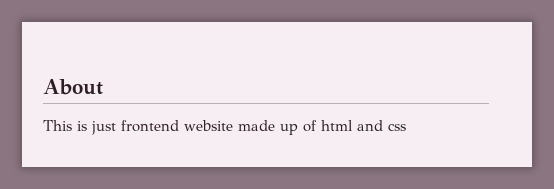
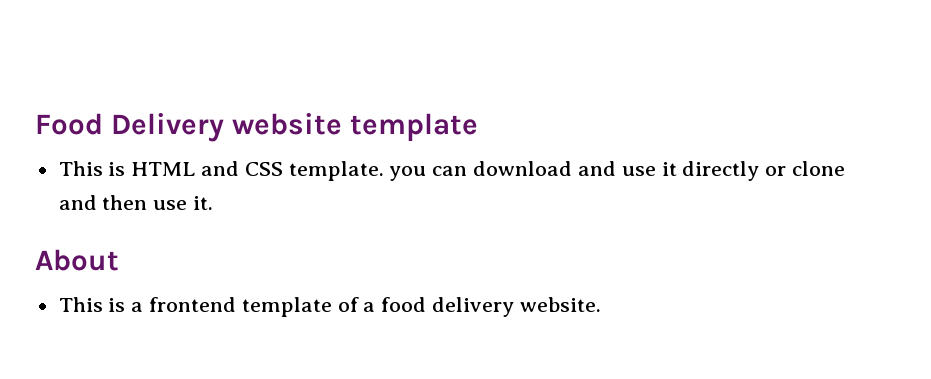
+ Food Delivery website template
+ This is HTML and CSS template. you can download and use it directly or clone and then use it.
  About
- This is just frontend website made up of html and css
+ This is a frontend template of a food delivery website.

